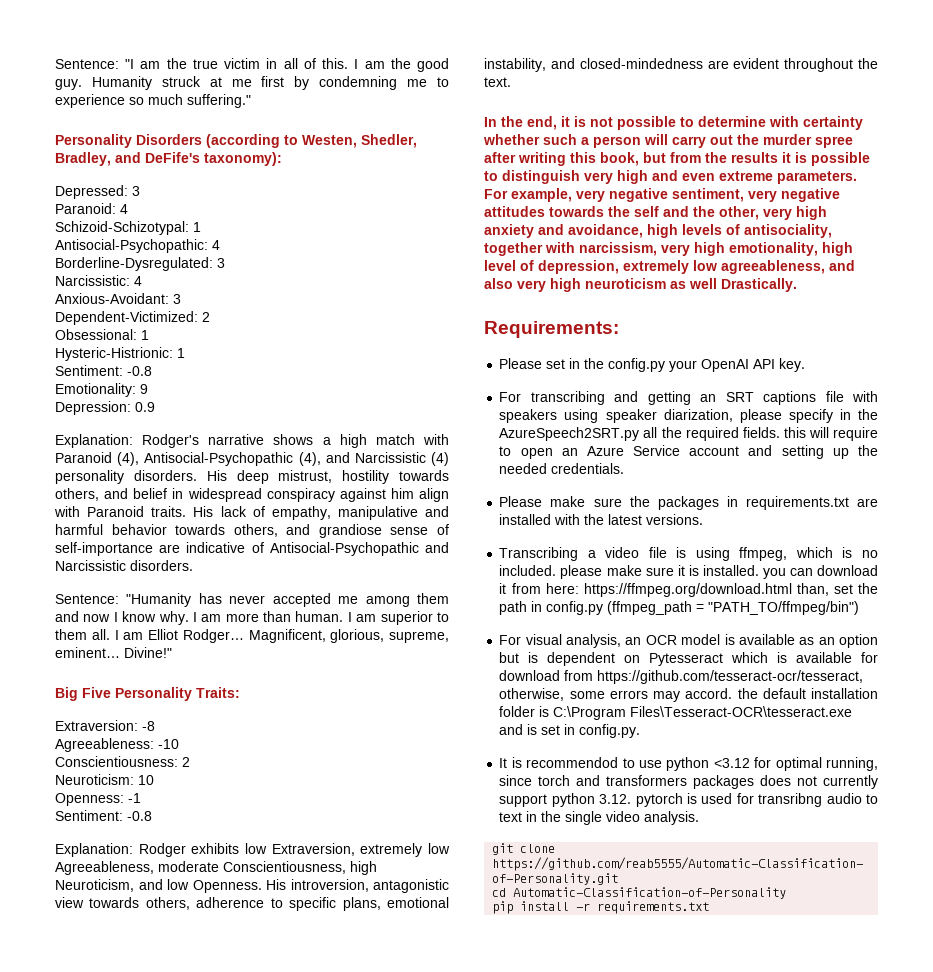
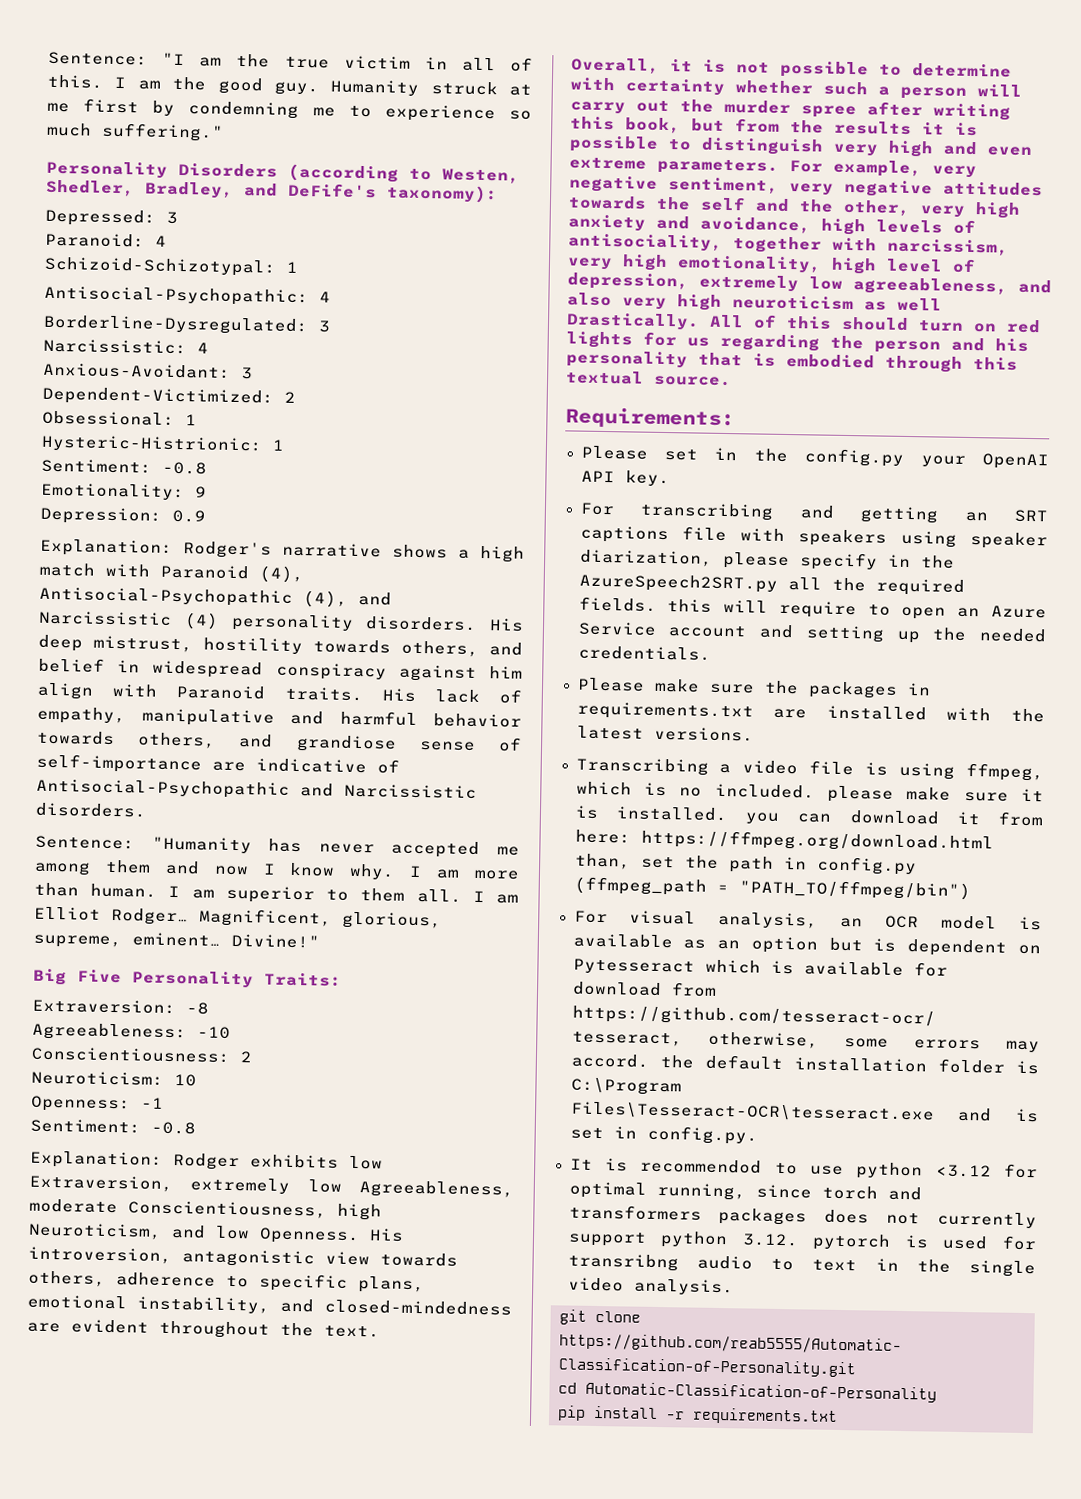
- In the end, it is not possible to determine with certainty whether such a person will carry out the murder spree after writing this book, but from the results it is possible to distinguish very high and even extreme parameters.
+ Overall, it is not possible to determine with certainty whether such a person will carry out the murder spree after writing this book, but from the results it is possible to distinguish very high and even extreme parameters.
+ All of this should turn on red lights for us regarding the person and his personality that is embodied through this textual source.

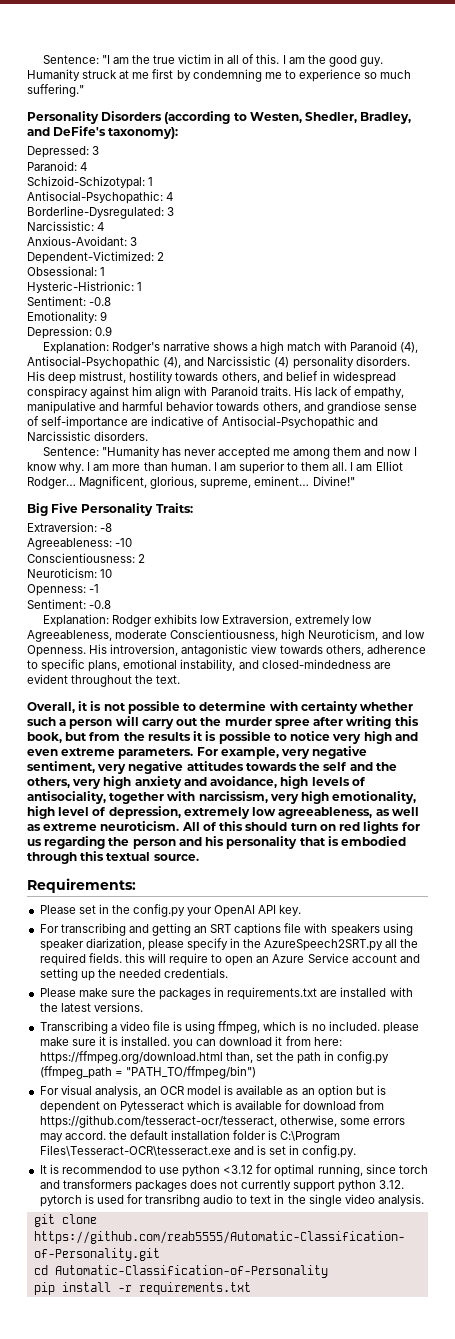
- Overall, it is not possible to determine with certainty whether such a person will carry out the murder spree after writing this book, but from the results it is possible to distinguish very high and even extreme parameters.
+ Overall, it is not possible to determine with certainty whether such a person will carry out the murder spree after writing this book, but from the results it is possible to notice very high and even extreme parameters.
- For example, very negative sentiment, very negative attitudes towards the self and the other, very high anxiety and avoidance, high levels of antisociality, together with narcissism, very high emotionality, high level of depression, extremely low agreeableness, and also very high neuroticism as well Drastically.
+ For example, very negative sentiment, very negative attitudes towards the self and the others, very high anxiety and avoidance, high levels of antisociality, together with narcissism, very high emotionality, high level of depression, extremely low agreeableness, as well as extreme neuroticism.

